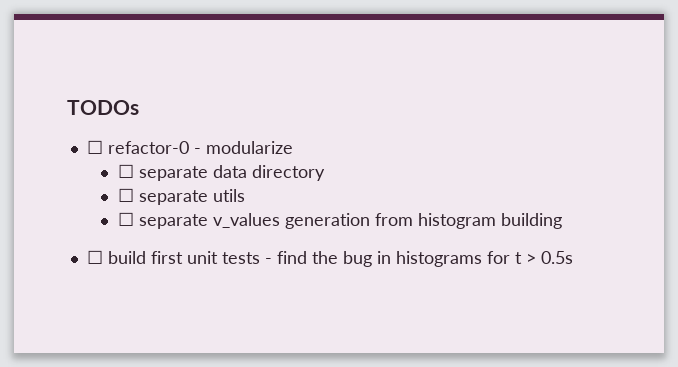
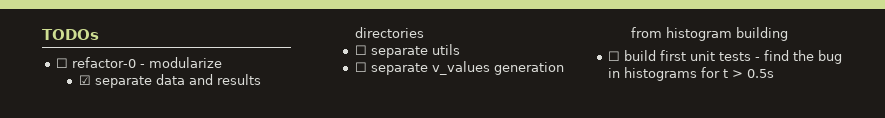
- ☐ separate data directory
+ ☑ separate data and results directories

